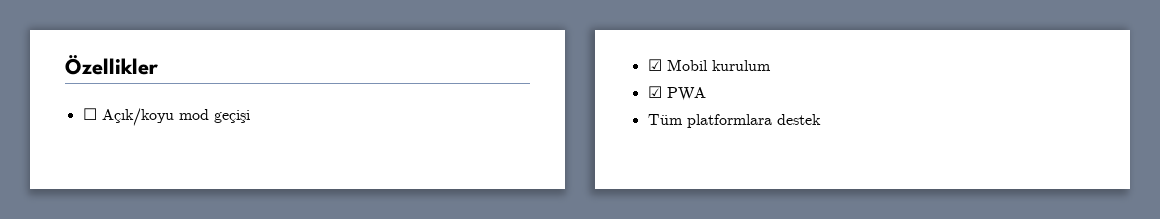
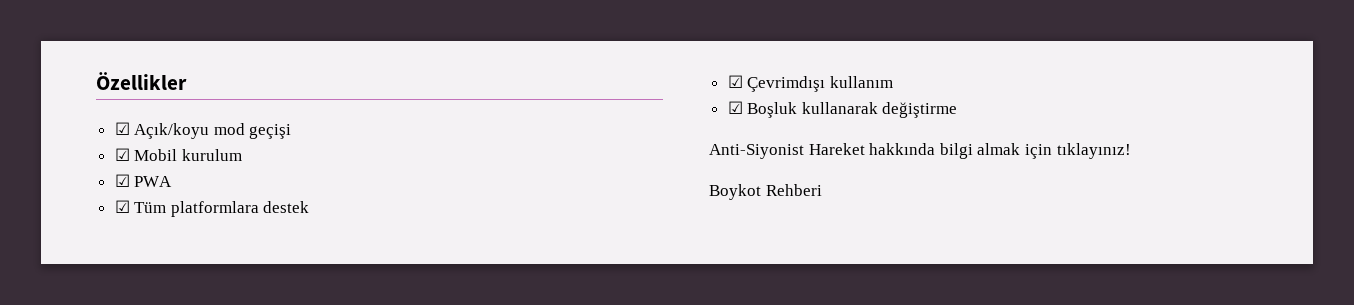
- ☐ Açık/koyu mod geçişi
+ ☑ Açık/koyu mod geçişi
- Tüm platformlara destek
+ ☑ Tüm platformlara destek
+ ☑ Çevrimdışı kullanım
+ ☑ Boşluk kullanarak değiştirme
+ Anti-Siyonist Hareket hakkında bilgi almak için tıklayınız!
+ Boykot Rehberi

